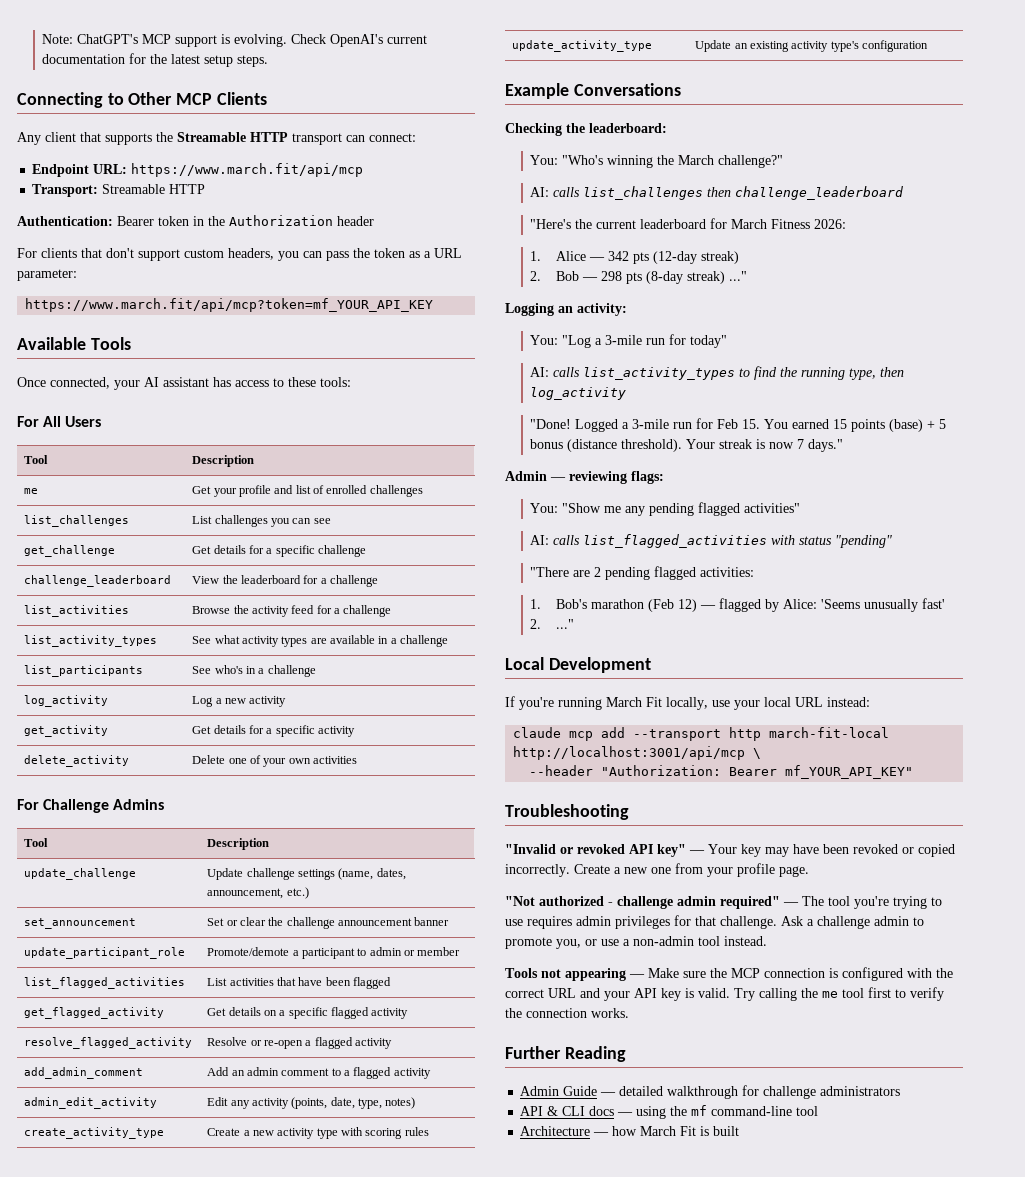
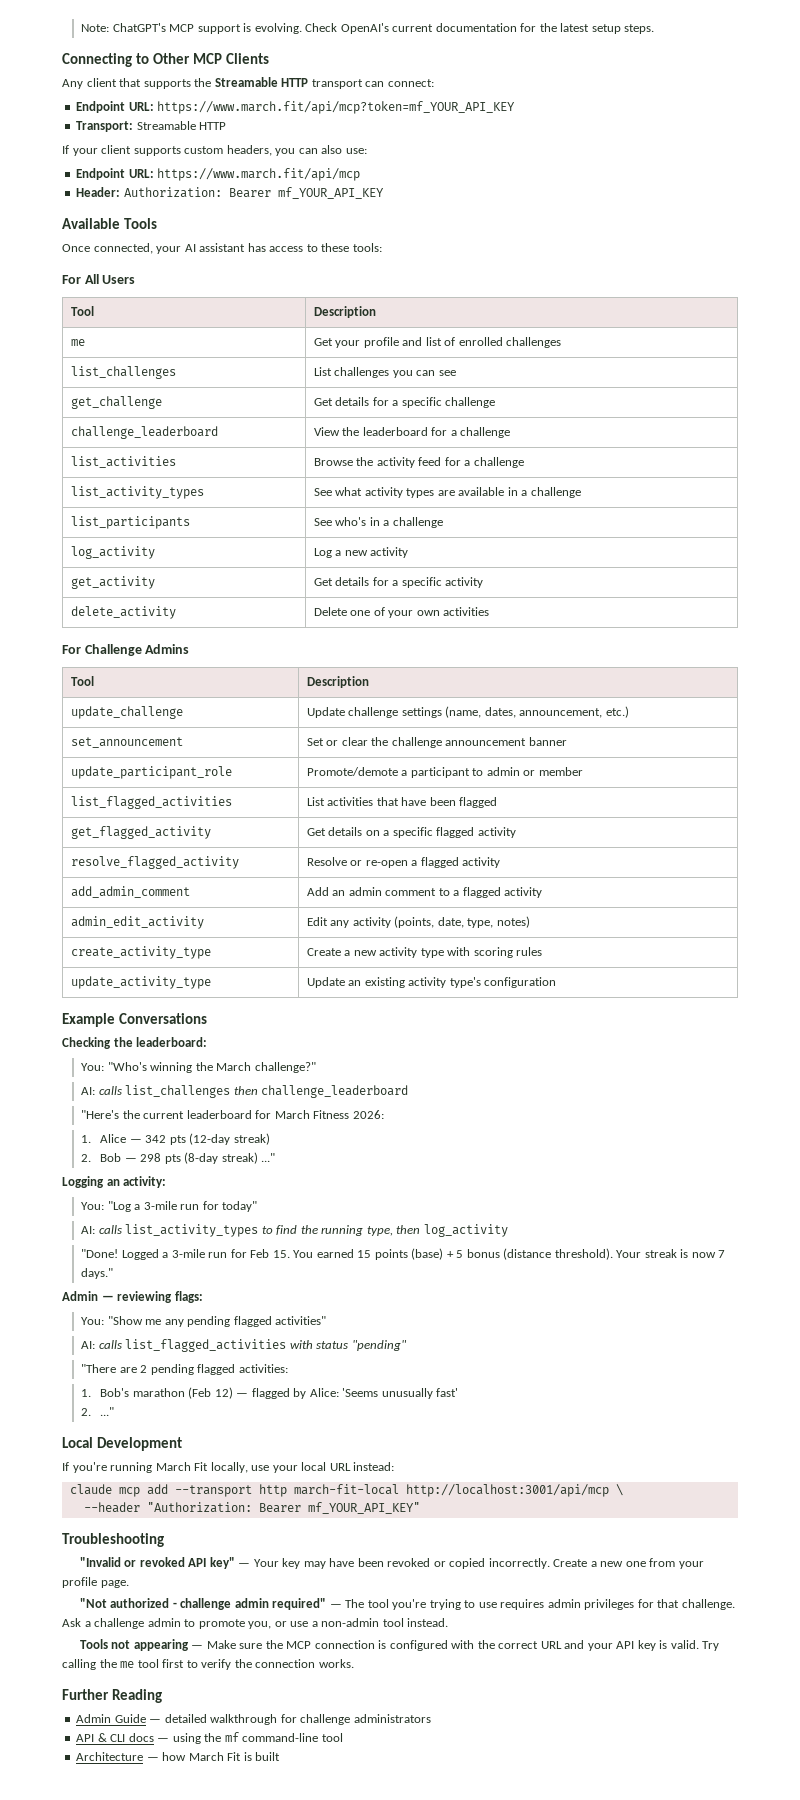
- Endpoint URL: https://www.march.fit/api/mcp
+ Endpoint URL: https://www.march.fit/api/mcp?token=mf_YOUR_API_KEY
- Authentication: Bearer token in the Authorization header
- For clients that don't support custom headers, you can pass the token as a URL parameter:
- https://www.march.fit/api/mcp?token=mf_YOUR_API_KEY
+ If your client supports custom headers, you can also use:
+ Endpoint URL: https://www.march.fit/api/mcp
+ Header: Authorization: Bearer mf_YOUR_API_KEY

